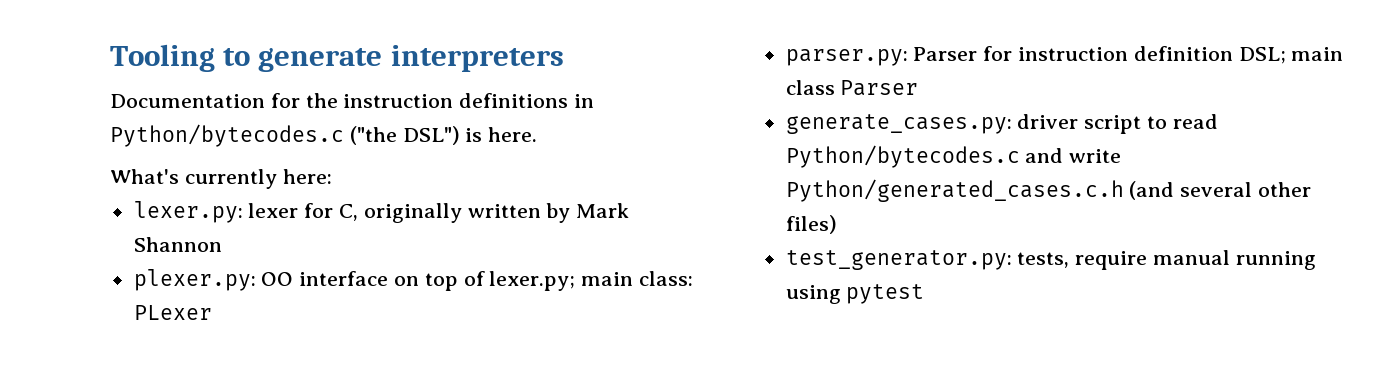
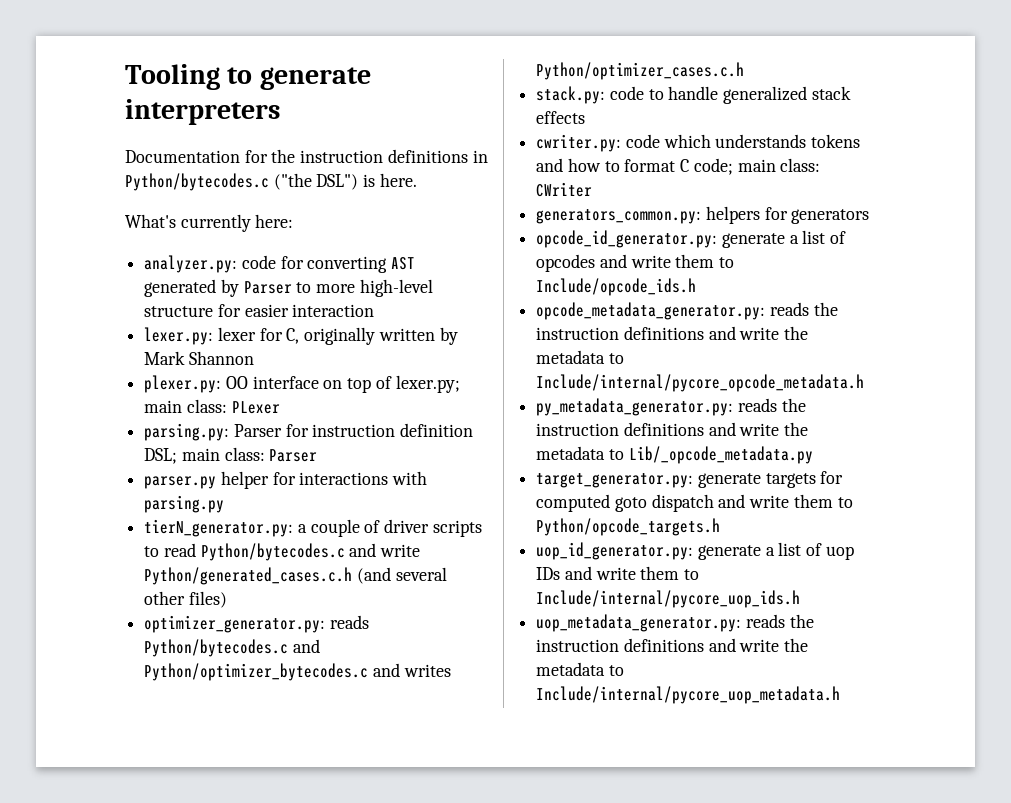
+ analyzer.py: code for converting AST generated by Parser to more high-level structure for easier interaction
- parser.py: Parser for instruction definition DSL; main class Parser
+ parsing.py: Parser for instruction definition DSL; main class: Parser
- generate_cases.py: driver script to read Python/bytecodes.c and write Python/generated_cases.c.h (and several other files)
+ parser.py helper for interactions with parsing.py
+ tierN_generator.py: a couple of driver scripts to read Python/bytecodes.c and write Python/generated_cases.c.h (and several other files)
- test_generator.py: tests, require manual running using pytest
+ optimizer_generator.py: reads Python/bytecodes.c and Python/optimizer_bytecodes.c and writes Python/optimizer_cases.c.h
+ stack.py: code to handle generalized stack effects
+ cwriter.py: code which understands tokens and how to format C code; main class: CWriter
+ generators_common.py: helpers for generators
+ opcode_id_generator.py: generate a list of opcodes and write them to Include/opcode_ids.h
+ opcode_metadata_generator.py: reads the instruction definitions and write the metadata to Include/internal/pycore_opcode_metadata.h
+ py_metadata_generator.py: reads the instruction definitions and write the metadata to Lib/_opcode_metadata.py
+ target_generator.py: generate targets for computed goto dispatch and write them to Python/opcode_targets.h
+ uop_id_generator.py: generate a list of uop IDs and write them to Include/internal/pycore_uop_ids.h
+ uop_metadata_generator.py: reads the instruction definitions and write the metadata to Include/internal/pycore_uop_metadata.h

